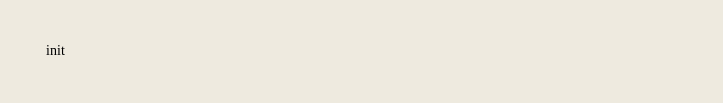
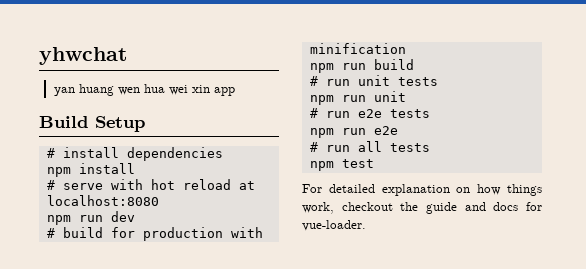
- init
+ yhwchat
+ yan huang wen hua wei xin app
+ Build Setup
+ # install dependencies
+ npm install
+ # serve with hot reload at localhost:8080
+ npm run dev
+ # build for production with minification
+ npm run build
+ # run unit tests
+ npm run unit
+ # run e2e tests
+ npm run e2e
+ # run all tests
+ npm test
+ For detailed explanation on how things work, checkout the guide and docs for vue-loader.

